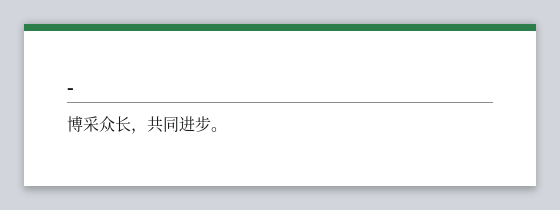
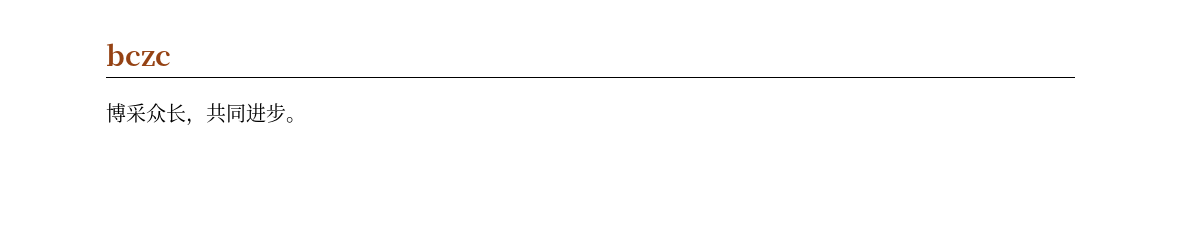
- -
+ bczc

